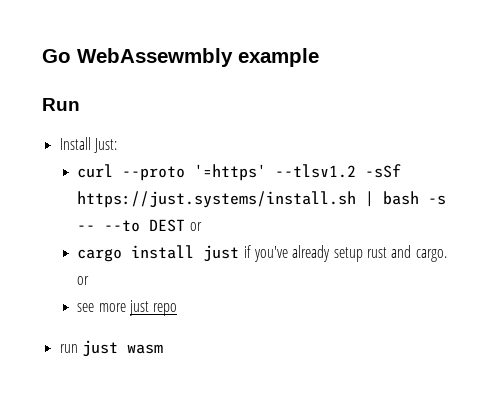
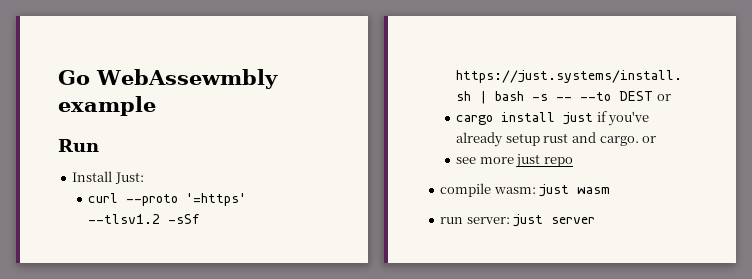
- run just wasm
+ compile wasm: just wasm
+ run server: just server

